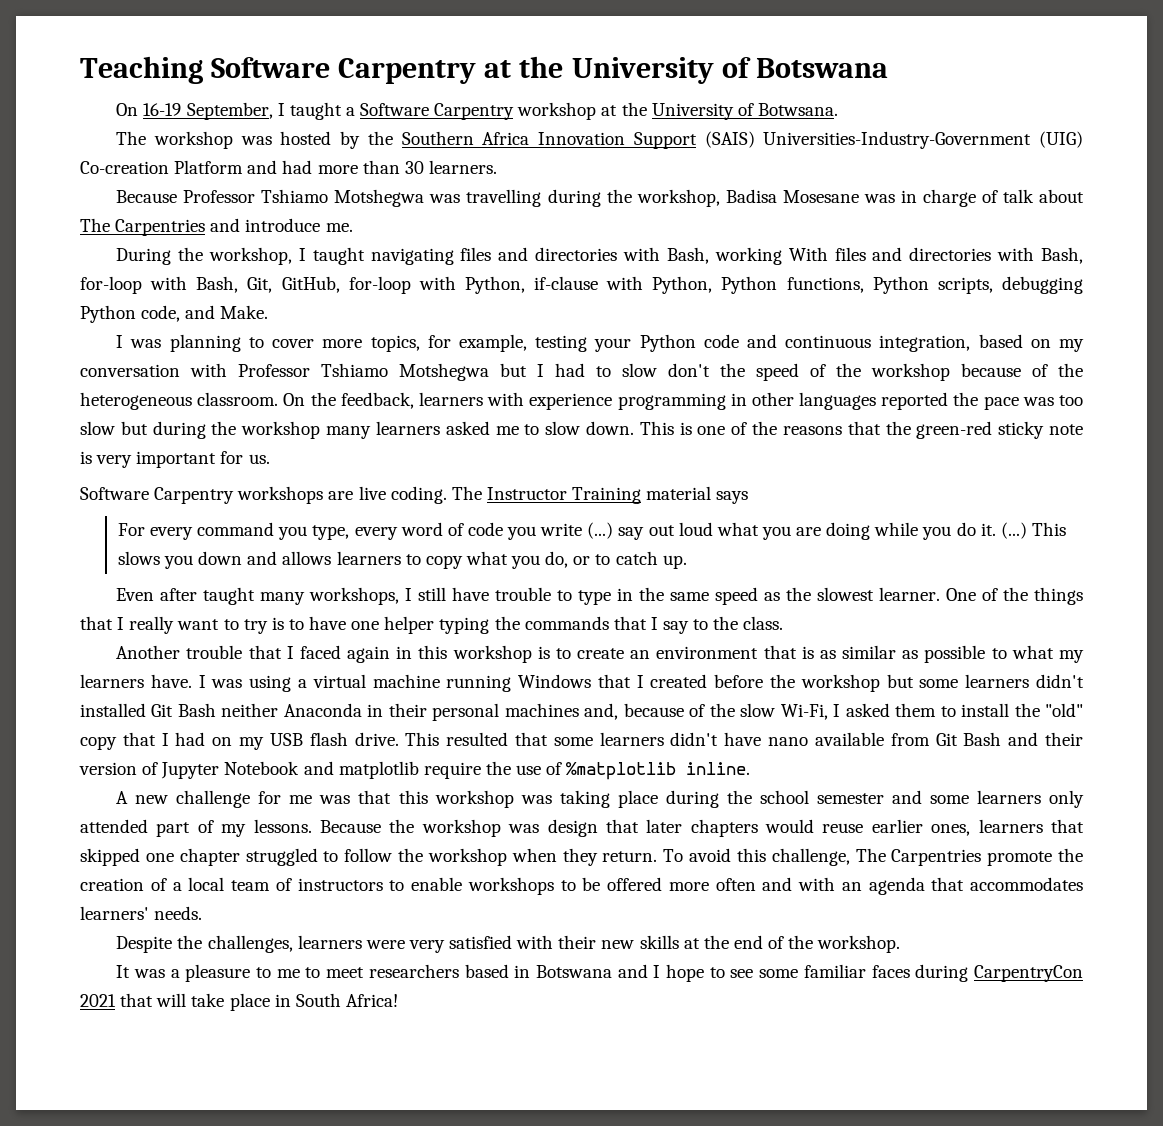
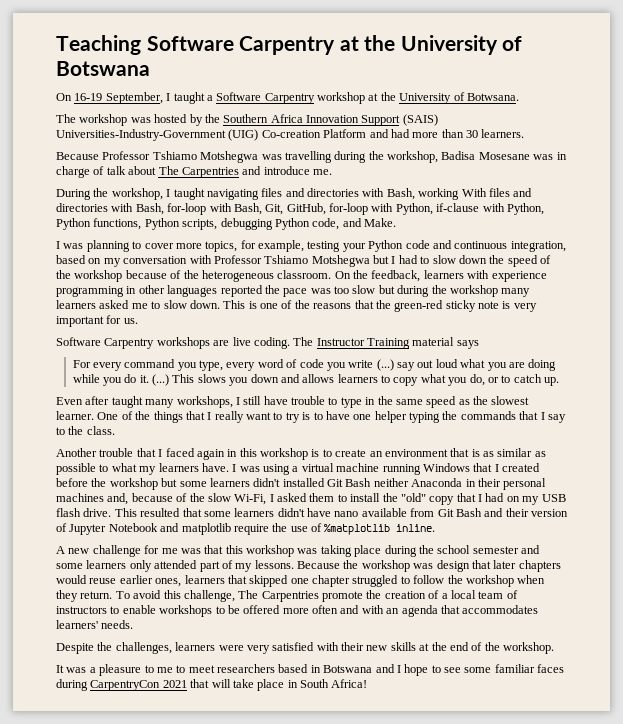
- I was planning to cover more topics, for example, testing your Python code and continuous integration, based on my conversation with Professor Tshiamo Motshegwa but I had to slow don't the speed of the workshop because of the heterogeneous classroom.
+ I was planning to cover more topics, for example, testing your Python code and continuous integration, based on my conversation with Professor Tshiamo Motshegwa but I had to slow down the speed of the workshop because of the heterogeneous classroom.

